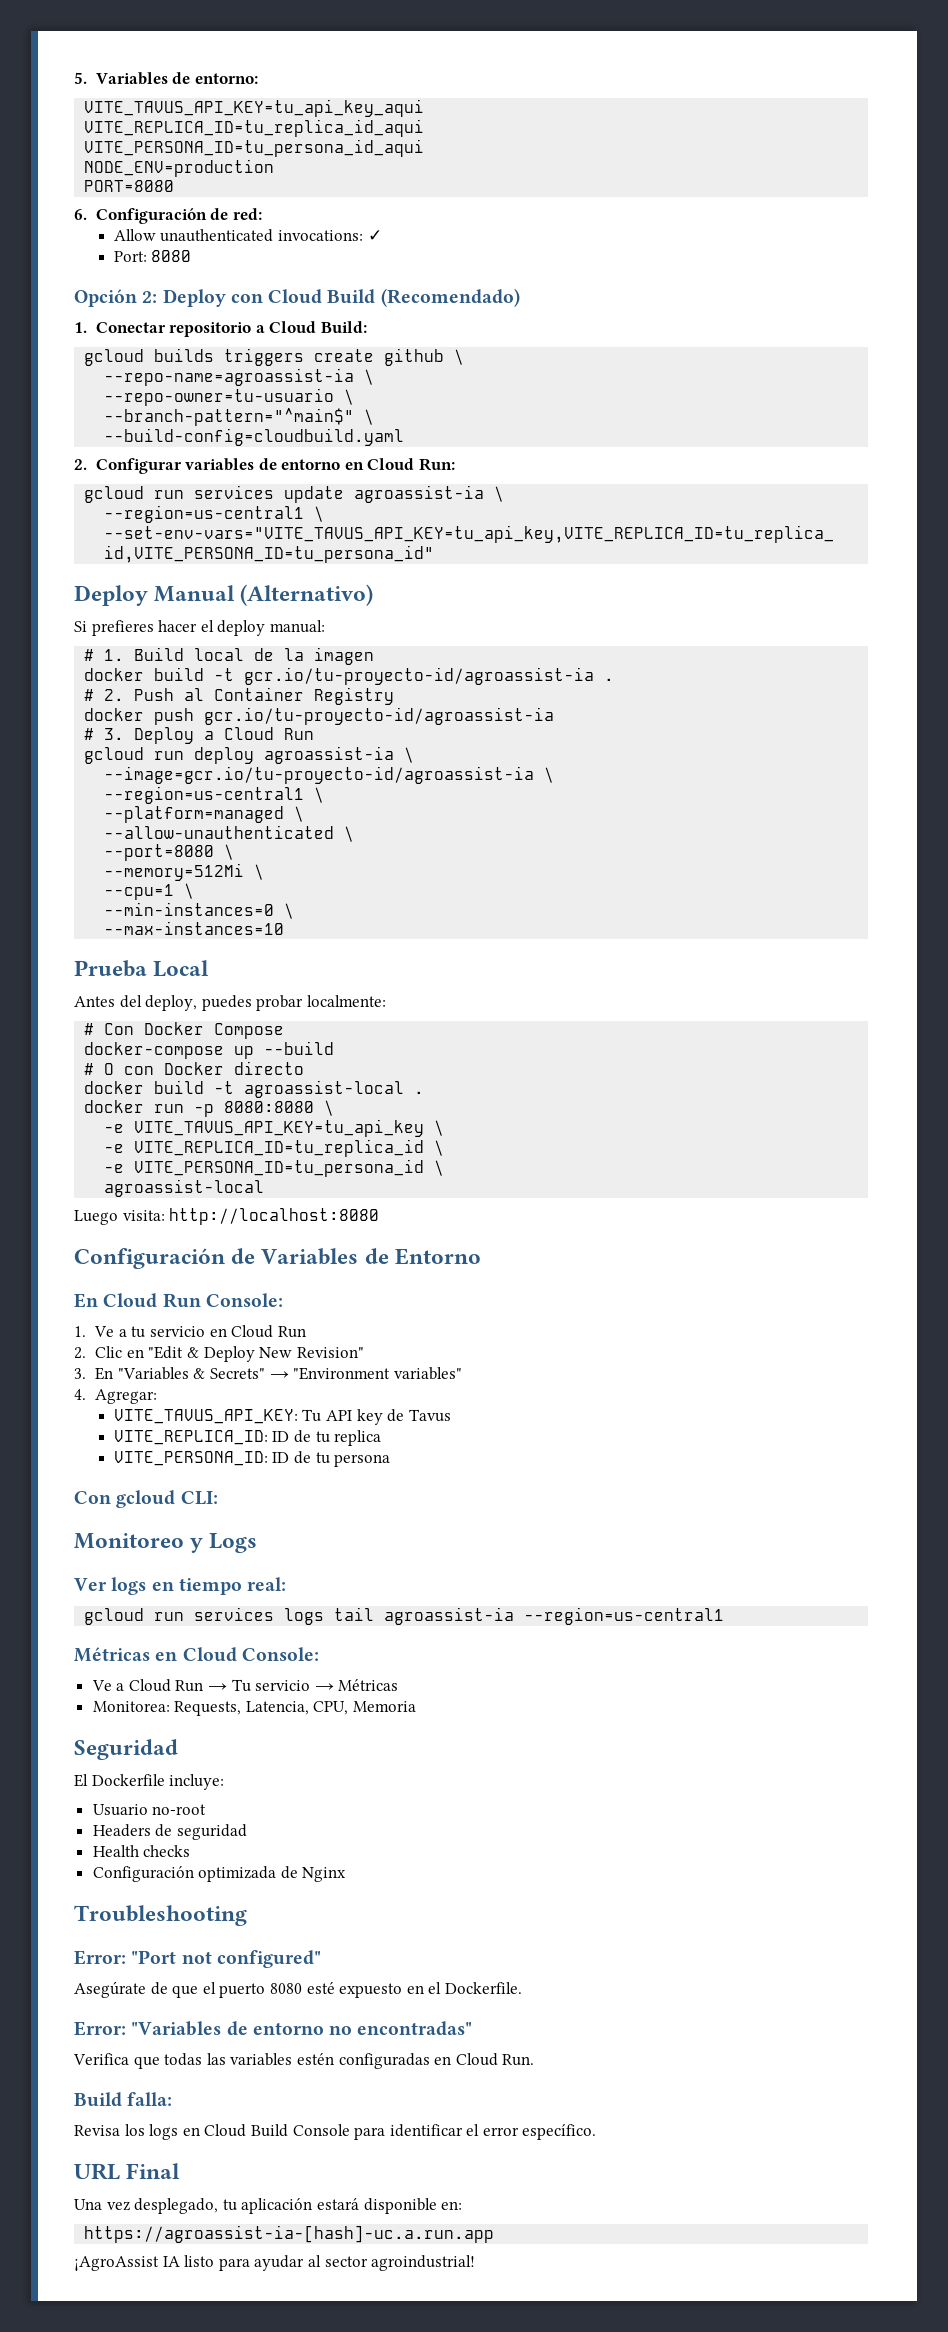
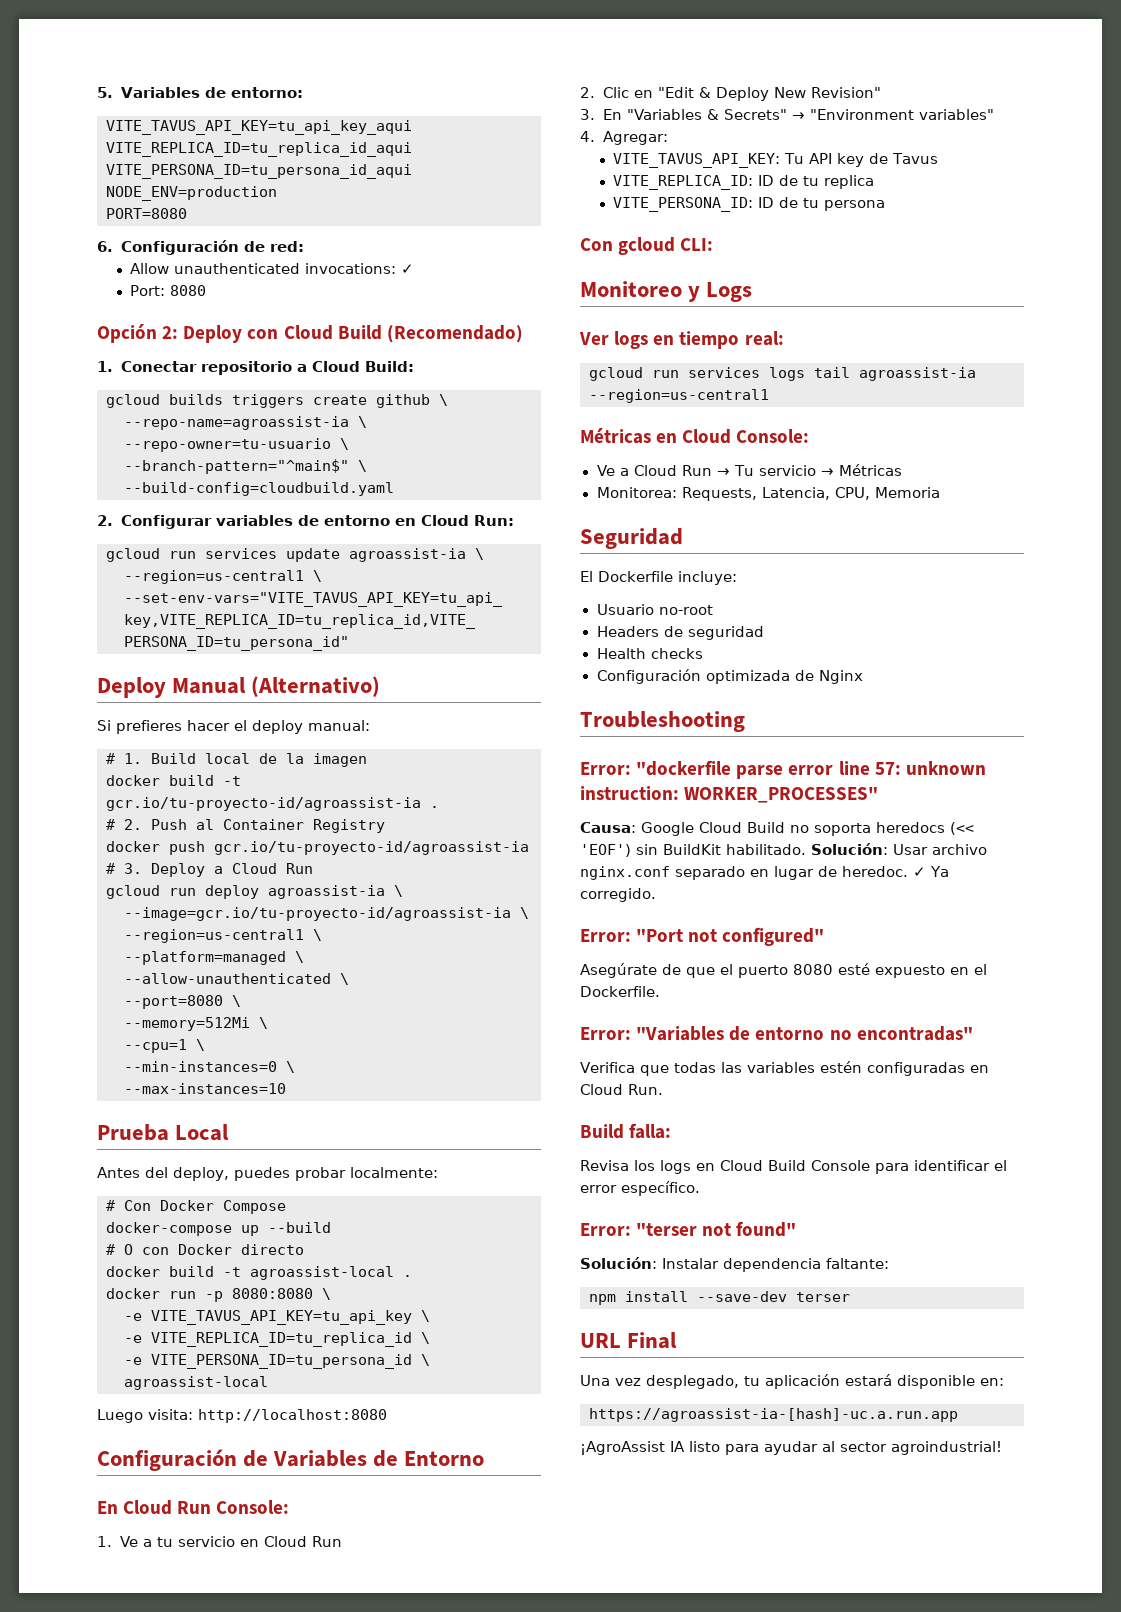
+ Error: "dockerfile parse error line 57: unknown instruction: WORKER_PROCESSES"
+ Causa: Google Cloud Build no soporta heredocs (<< 'EOF') sin BuildKit habilitado. Solución: Usar archivo nginx.conf separado en lugar de heredoc. ✓ Ya corregido.
+ Error: "terser not found"
+ Solución: Instalar dependencia faltante:
+ npm install --save-dev terser

